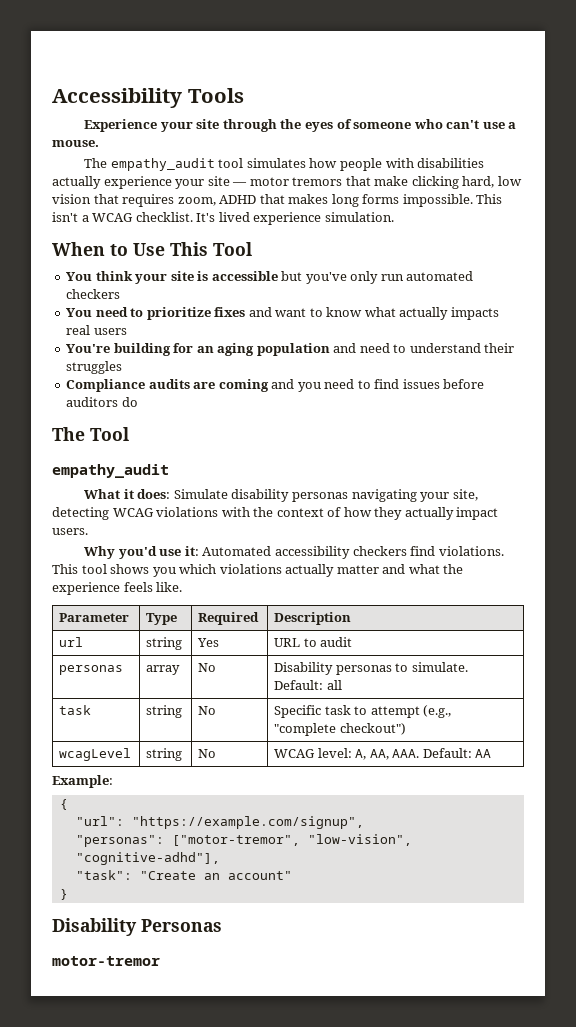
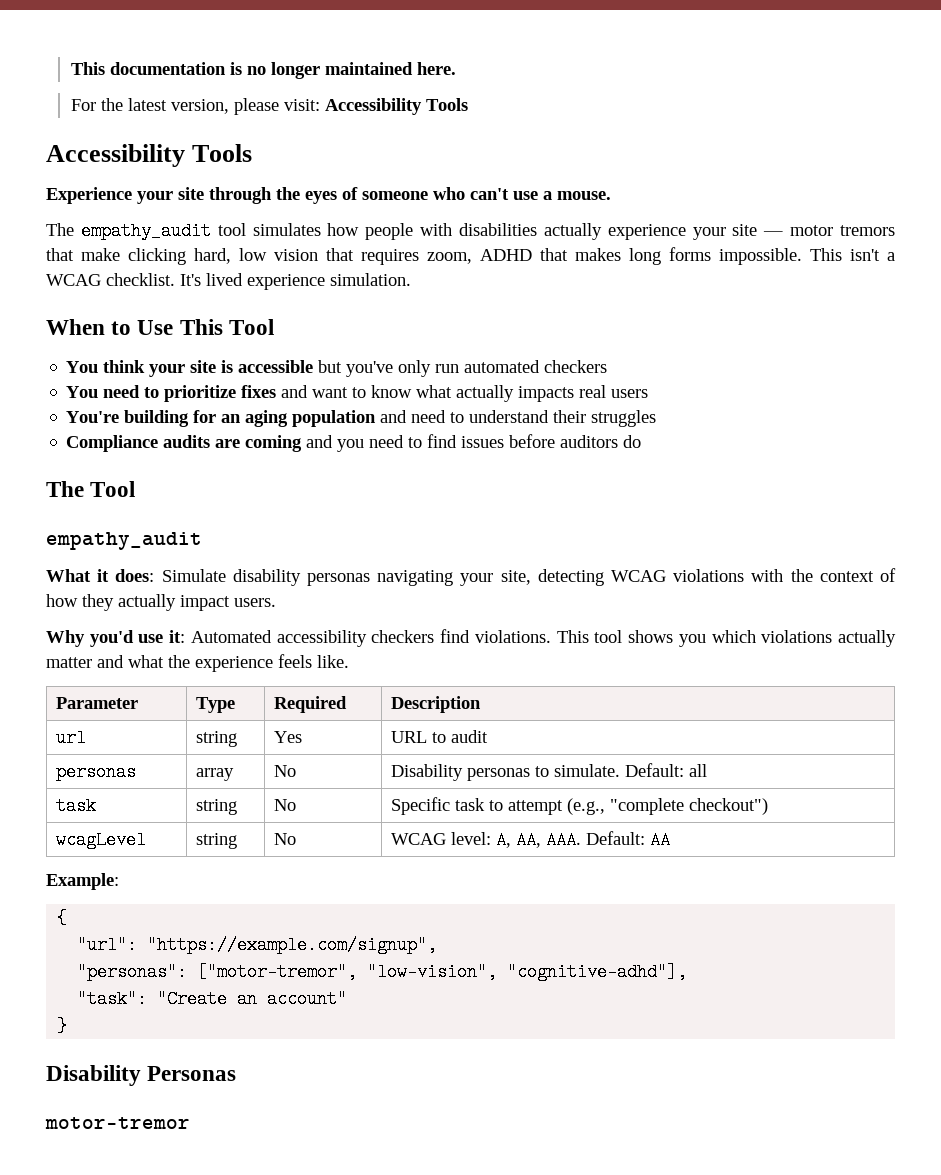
+ This documentation is no longer maintained here.
+ For the latest version, please visit: Accessibility Tools

